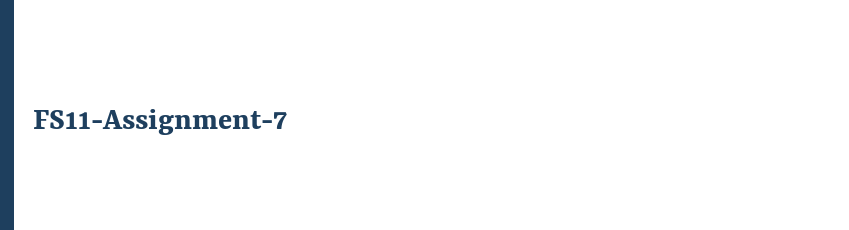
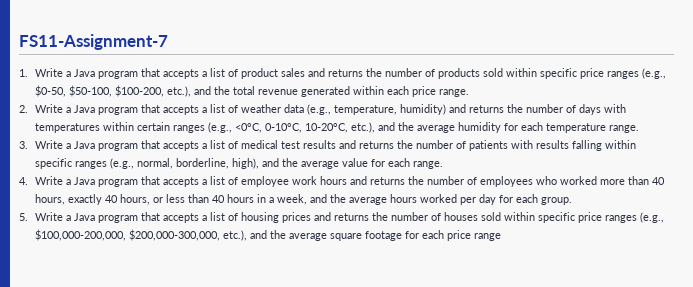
+ 1. Write a Java program that accepts a list of product sales and returns the number of products sold within specific price ranges (e.g., $0-50, $50-100, $100-200, etc.), and the total revenue generated within each price range.
+ 2. Write a Java program that accepts a list of weather data (e.g., temperature, humidity) and returns the number of days with temperatures within certain ranges (e.g., <0°C, 0-10°C, 10-20°C, etc.), and the average humidity for each temperature range.
+ 3. Write a Java program that accepts a list of medical test results and returns the number of patients with results falling within specific ranges (e.g., normal, borderline, high), and the average value for each range.
+ 4. Write a Java program that accepts a list of employee work hours and returns the number of employees who worked more than 40 hours, exactly 40 hours, or less than 40 hours in a week, and the average hours worked per day for each group.
+ 5. Write a Java program that accepts a list of housing prices and returns the number of houses sold within specific price ranges (e.g., $100,000-200,000, $200,000-300,000, etc.), and the average square footage for each price range

